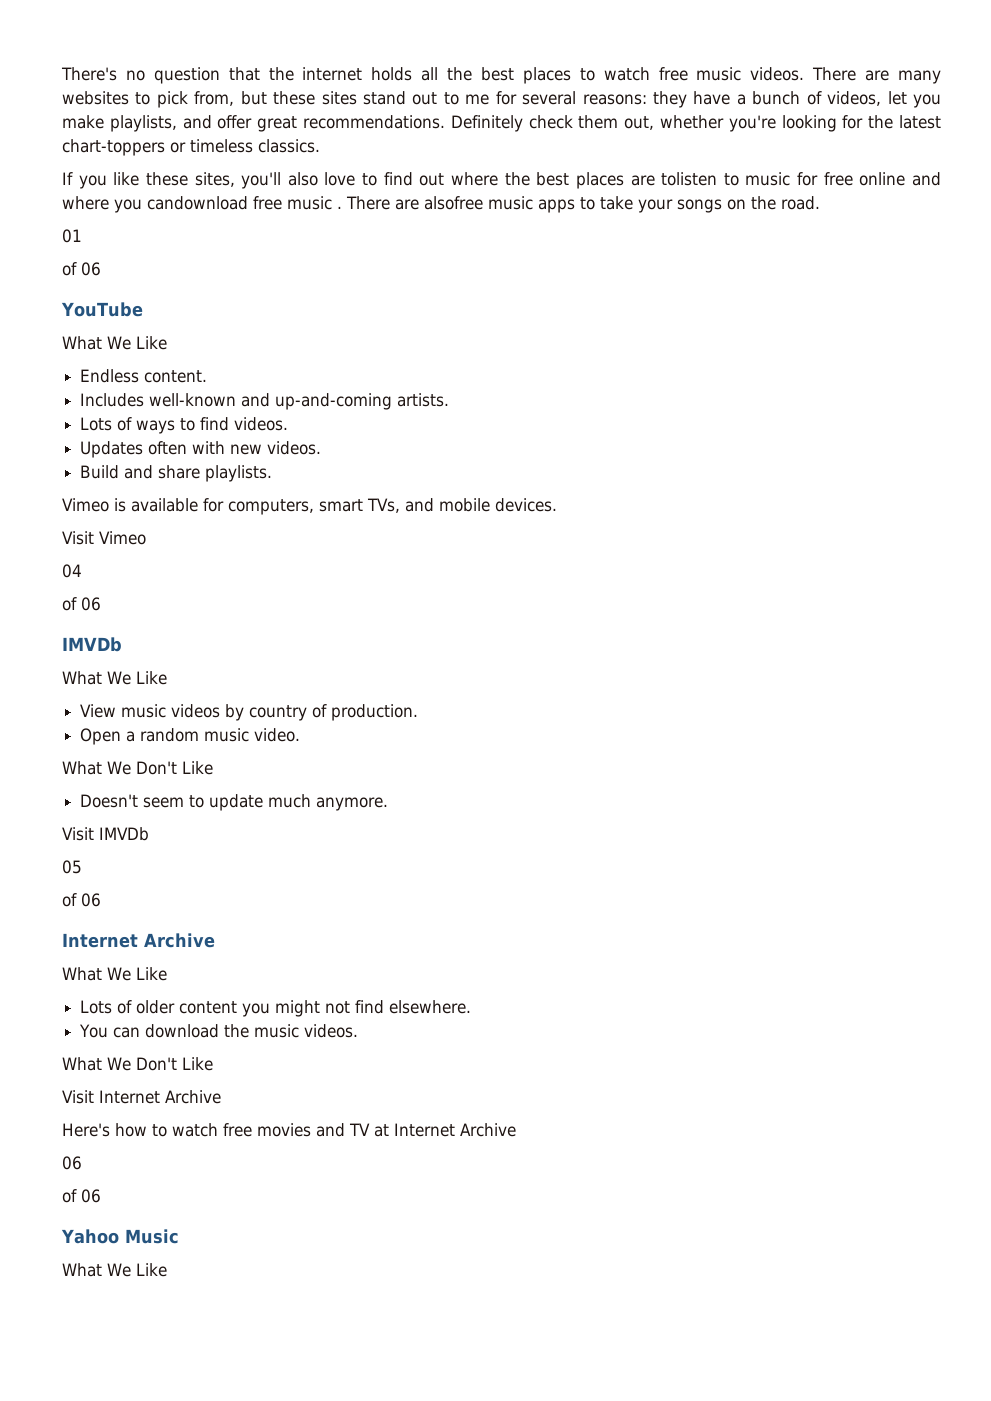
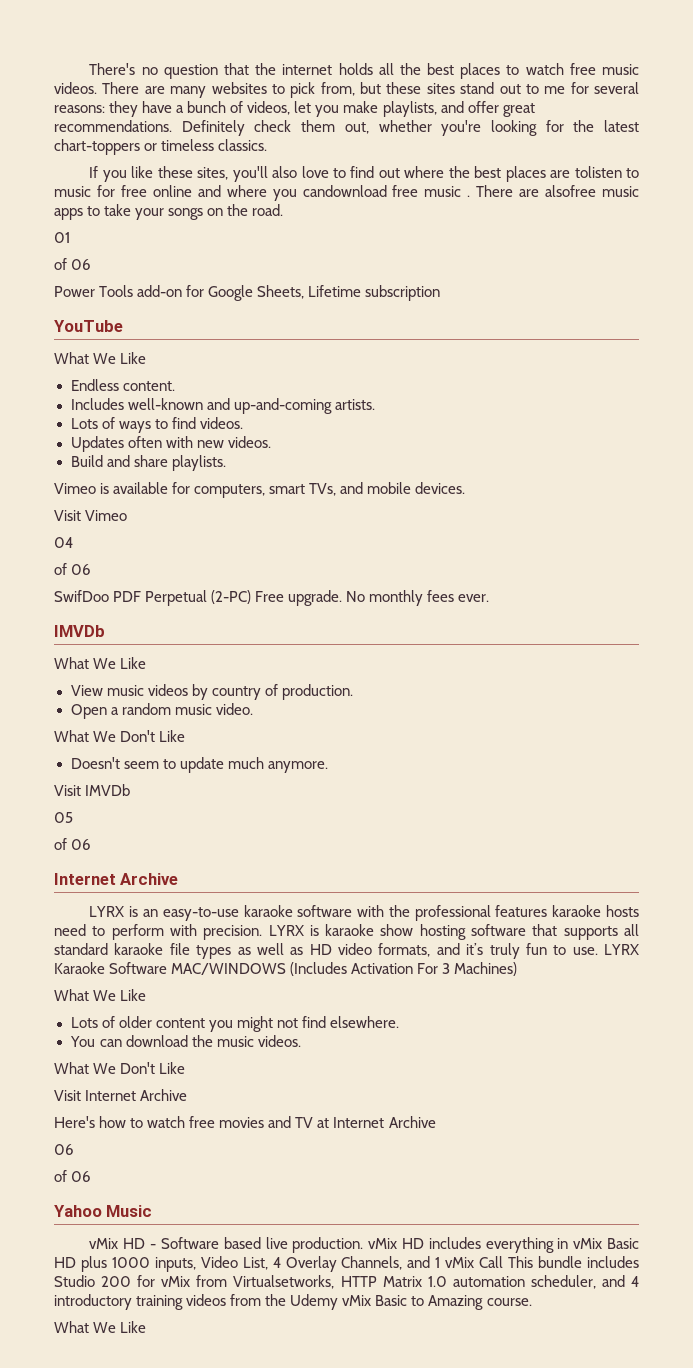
+ Power Tools add-on for Google Sheets, Lifetime subscription
+ SwifDoo PDF Perpetual (2-PC) Free upgrade. No monthly fees ever.
+ LYRX is an easy-to-use karaoke software with the professional features karaoke hosts need to perform with precision. LYRX is karaoke show hosting software that supports all standard karaoke file types as well as HD video formats, and it’s truly fun to use. LYRX Karaoke Software MAC/WINDOWS (Includes Activation For 3 Machines)
+ vMix HD - Software based live production. vMix HD includes everything in vMix Basic HD plus 1000 inputs, Video List, 4 Overlay Channels, and 1 vMix Call This bundle includes Studio 200 for vMix from Virtualsetworks, HTTP Matrix 1.0 automation scheduler, and 4 introductory training videos from the Udemy vMix Basic to Amazing course.

